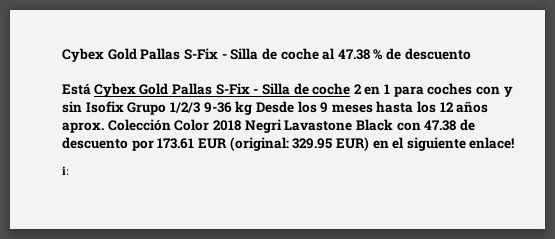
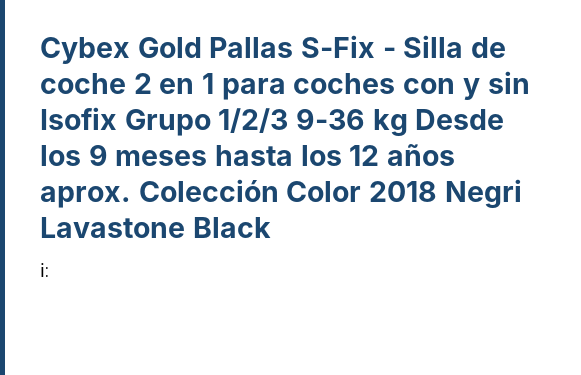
- Cybex Gold Pallas S-Fix - Silla de coche al 47.38 % de descuento
- Está Cybex Gold Pallas S-Fix - Silla de coche 2 en 1 para coches con y sin Isofix Grupo 1/2/3 9-36 kg Desde los 9 meses hasta los 12 años aprox.
+ Cybex Gold Pallas S-Fix - Silla de coche 2 en 1 para coches con y sin Isofix Grupo 1/2/3 9-36 kg Desde los 9 meses hasta los 12 años aprox.
- Colección Color 2018 Negri Lavastone Black con 47.38 de descuento por 173.61 EUR (original: 329.95 EUR) en el siguiente enlace!
+ Colección Color 2018 Negri Lavastone Black

